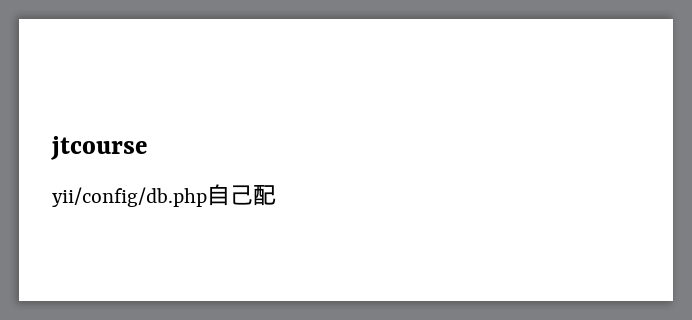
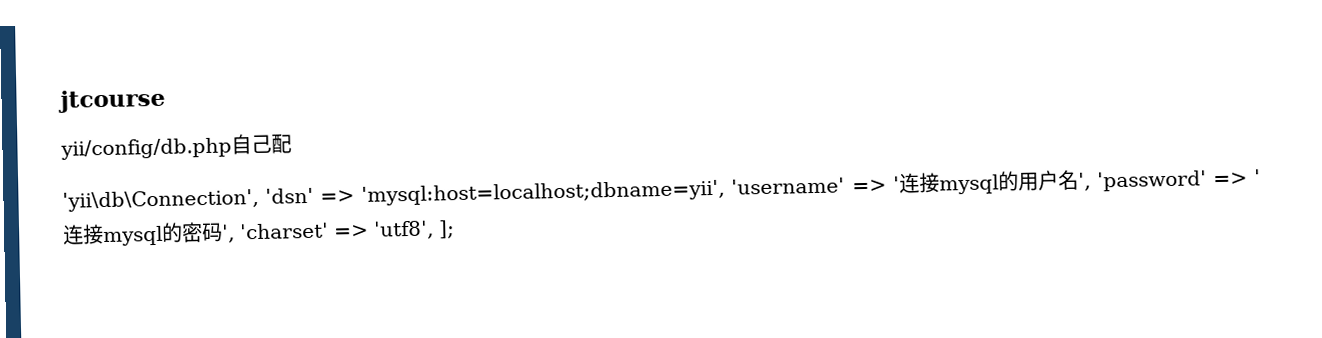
+ 'yii\db\Connection', 'dsn' => 'mysql:host=localhost;dbname=yii', 'username' => '连接mysql的用户名', 'password' => '连接mysql的密码', 'charset' => 'utf8', ];

